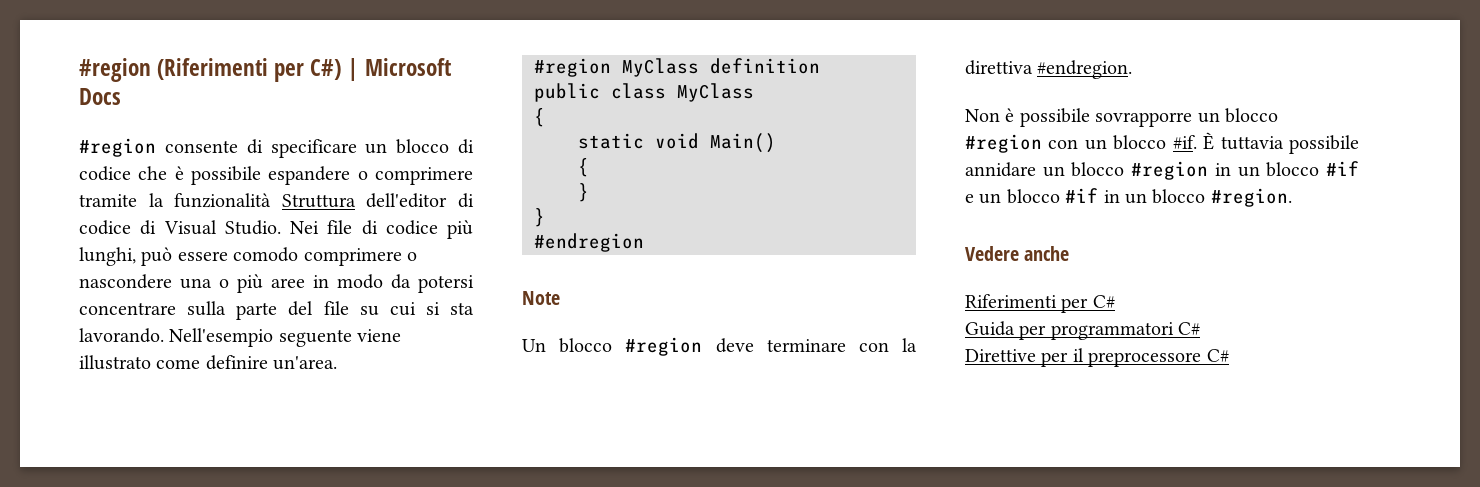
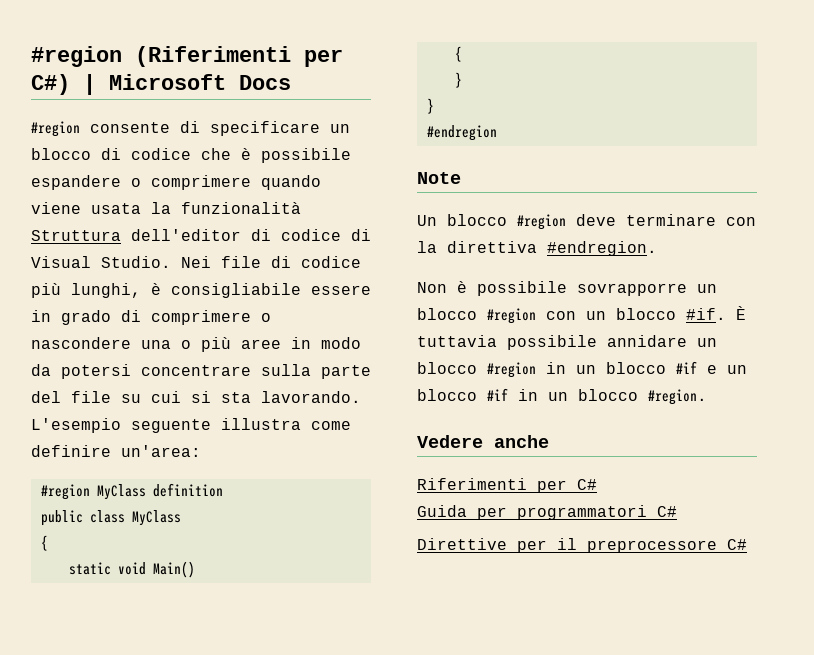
- #region consente di specificare un blocco di codice che è possibile espandere o comprimere tramite la funzionalità Struttura dell'editor di codice di Visual Studio.
+ #region consente di specificare un blocco di codice che è possibile espandere o comprimere quando viene usata la funzionalità Struttura dell'editor di codice di Visual Studio.
- Nei file di codice più lunghi, può essere comodo comprimere o nascondere una o più aree in modo da potersi concentrare sulla parte del file su cui si sta lavorando.
+ Nei file di codice più lunghi, è consigliabile essere in grado di comprimere o nascondere una o più aree in modo da potersi concentrare sulla parte del file su cui si sta lavorando.
- Nell'esempio seguente viene illustrato come definire un'area.
+ L'esempio seguente illustra come definire un'area:

